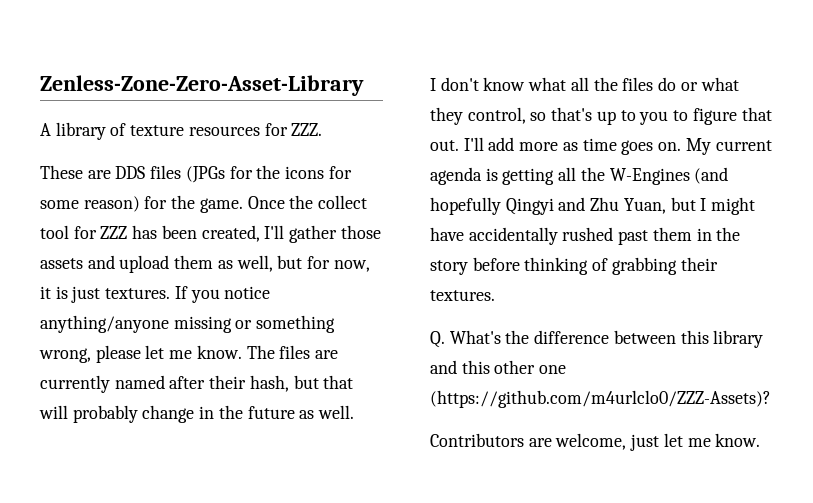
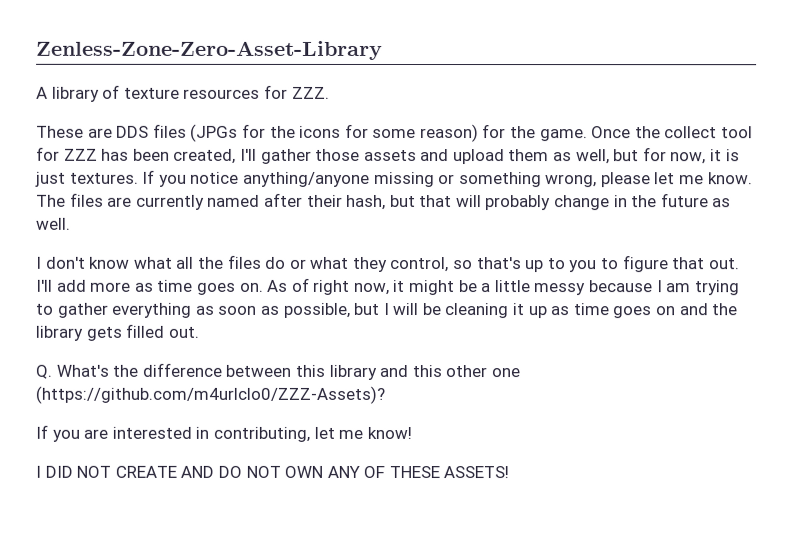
- My current agenda is getting all the W-Engines (and hopefully Qingyi and Zhu Yuan, but I might have accidentally rushed past them in the story before thinking of grabbing their textures.
+ As of right now, it might be a little messy because I am trying to gather everything as soon as possible, but I will be cleaning it up as time goes on and the library gets filled out.
- Contributors are welcome, just let me know.
+ If you are interested in contributing, let me know!
+ I DID NOT CREATE AND DO NOT OWN ANY OF THESE ASSETS!

